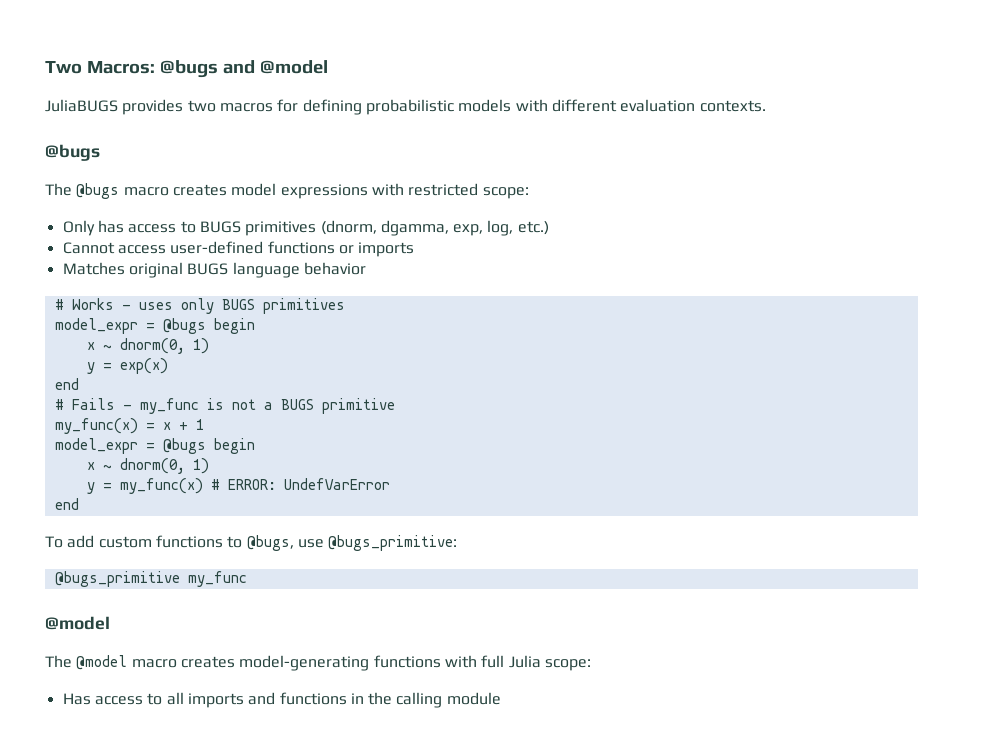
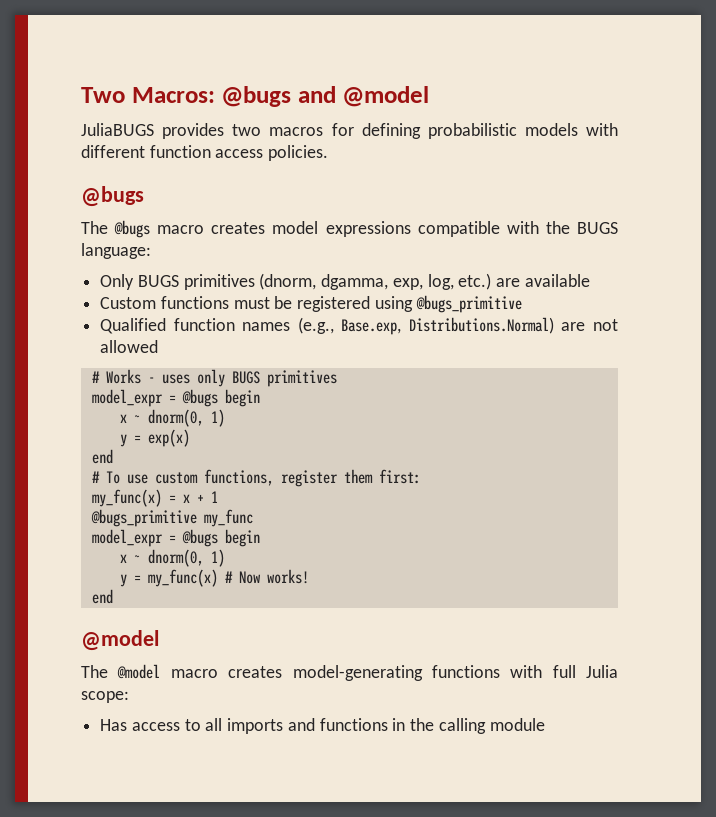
- JuliaBUGS provides two macros for defining probabilistic models with different evaluation contexts.
+ JuliaBUGS provides two macros for defining probabilistic models with different function access policies.
- The @bugs macro creates model expressions with restricted scope:
- Only has access to BUGS primitives (dnorm, dgamma, exp, log, etc.)
- Cannot access user-defined functions or imports
- Matches original BUGS language behavior
+ The @bugs macro creates model expressions compatible with the BUGS language:
+ Only BUGS primitives (dnorm, dgamma, exp, log, etc.) are available
+ Custom functions must be registered using @bugs_primitive
+ Qualified function names (e.g., Base.exp, Distributions.Normal) are not allowed
- # Fails - my_func is not a BUGS primitive
+ # To use custom functions, register them first:
+ @bugs_primitive my_func
- y = my_func(x) # ERROR: UndefVarError
+ y = my_func(x) # Now works!
  end
- To add custom functions to @bugs, use @bugs_primitive:
- @bugs_primitive my_func

